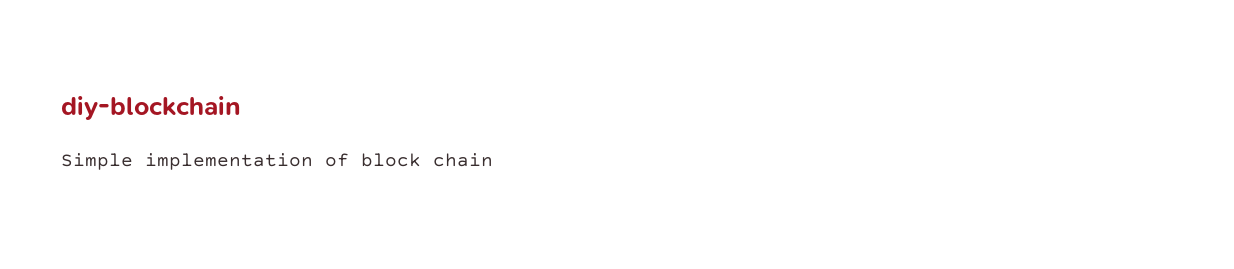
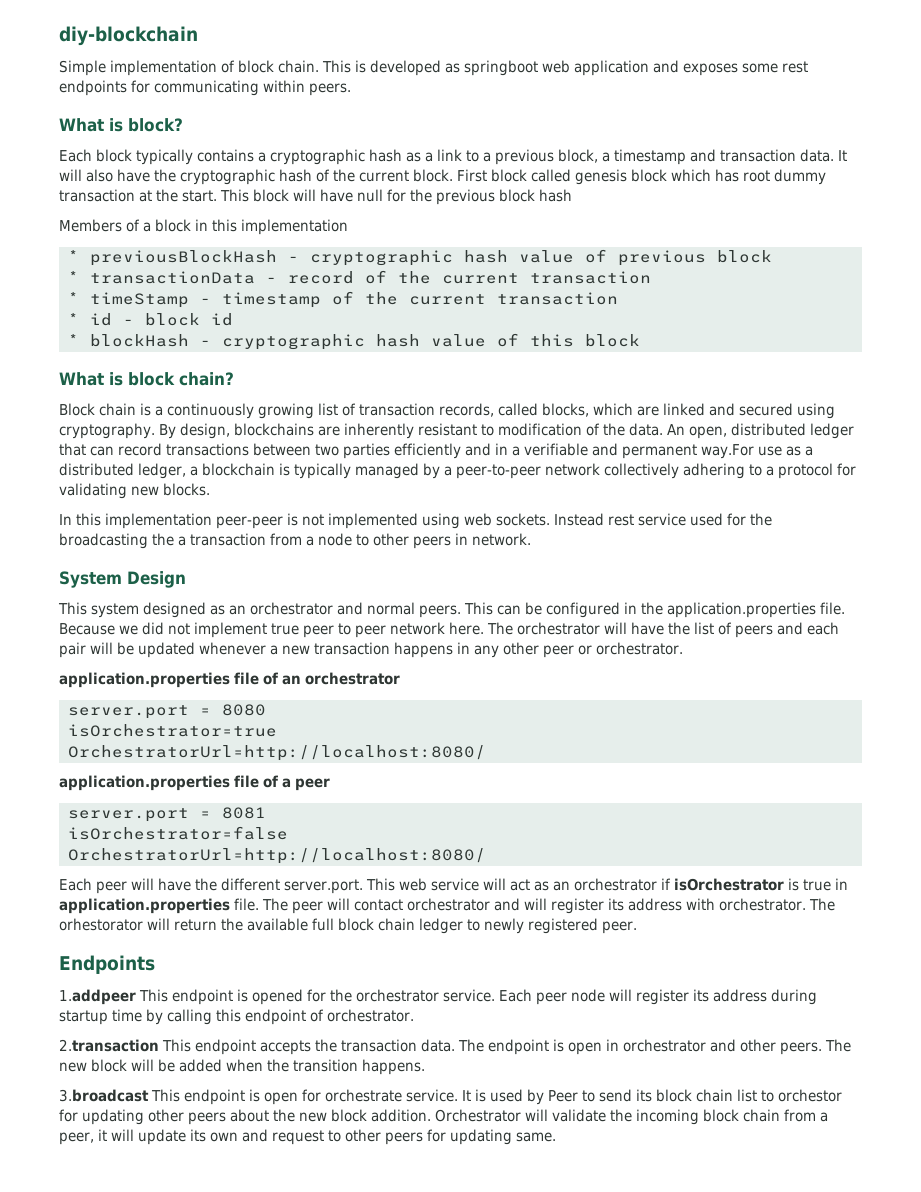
- Simple implementation of block chain
+ Simple implementation of block chain. This is developed as springboot web application and exposes some rest endpoints for communicating within peers.
+ What is block?
+ Each block typically contains a cryptographic hash as a link to a previous block, a timestamp and transaction data. It will also have the cryptographic hash of the current block. First block called genesis block which has root dummy transaction at the start. This block will have null for the previous block hash
+ Members of a block in this implementation
+ * previousBlockHash - cryptographic hash value of previous block
+ * transactionData - record of the current transaction
+ * timeStamp - timestamp of the current transaction
+ * id - block id
+ * blockHash - cryptographic hash value of this block
+ What is block chain?
+ Block chain is a continuously growing list of transaction records, called blocks, which are linked and secured using cryptography. By design, blockchains are inherently resistant to modification of the data. An open, distributed ledger that can record transactions between two parties efficiently and in a verifiable and permanent way.For use as a distributed ledger, a blockchain is typically managed by a peer-to-peer network collectively adhering to a protocol for validating new blocks.
+ In this implementation peer-peer is not implemented using web sockets. Instead rest service used for the broadcasting the a transaction from a node to other peers in network.
+ System Design
+ This system designed as an orchestrator and normal peers. This can be configured in the application.properties file. Because we did not implement true peer to peer network here. The orchestrator will have the list of peers and each pair will be updated whenever a new transaction happens in any other peer or orchestrator.
+ application.properties file of an orchestrator
+ server.port = 8080
+ isOrchestrator=true
+ OrchestratorUrl=http://localhost:8080/
+ application.properties file of a peer
+ server.port = 8081
+ isOrchestrator=false
+ OrchestratorUrl=http://localhost:8080/
+ Each peer will have the different server.port. This web service will act as an orchestrator if isOrchestrator is true in application.properties file. The peer will contact orchestrator and will register its address with orchestrator. The orhestorator will return the available full block chain ledger to newly registered peer.
+ Endpoints
+ 1.addpeer This endpoint is opened for the orchestrator service. Each peer node will register its address during startup time by calling this endpoint of orchestrator.
+ 2.transaction This endpoint accepts the transaction data. The endpoint is open in orchestrator and other peers. The new block will be added when the transition happens.
+ 3.broadcast This endpoint is open for orchestrate service. It is used by Peer to send its block chain list to orchestor for updating other peers about the new block addition. Orchestrator will validate the incoming block chain from a peer, it will update its own and request to other peers for updating same.

